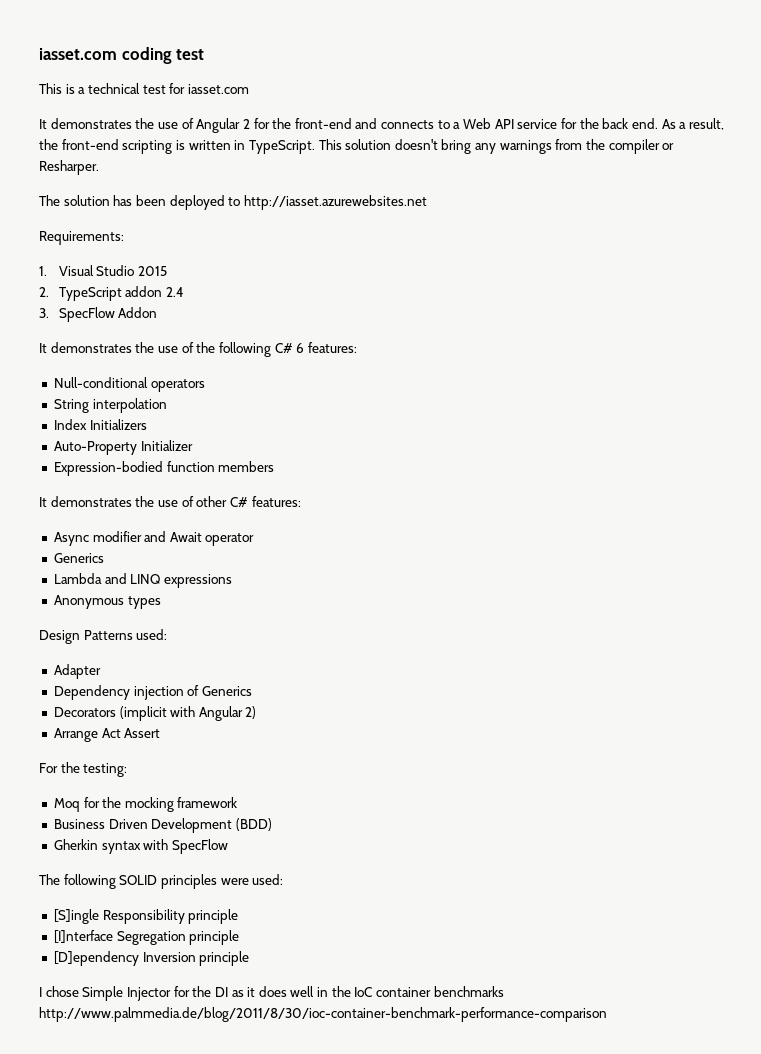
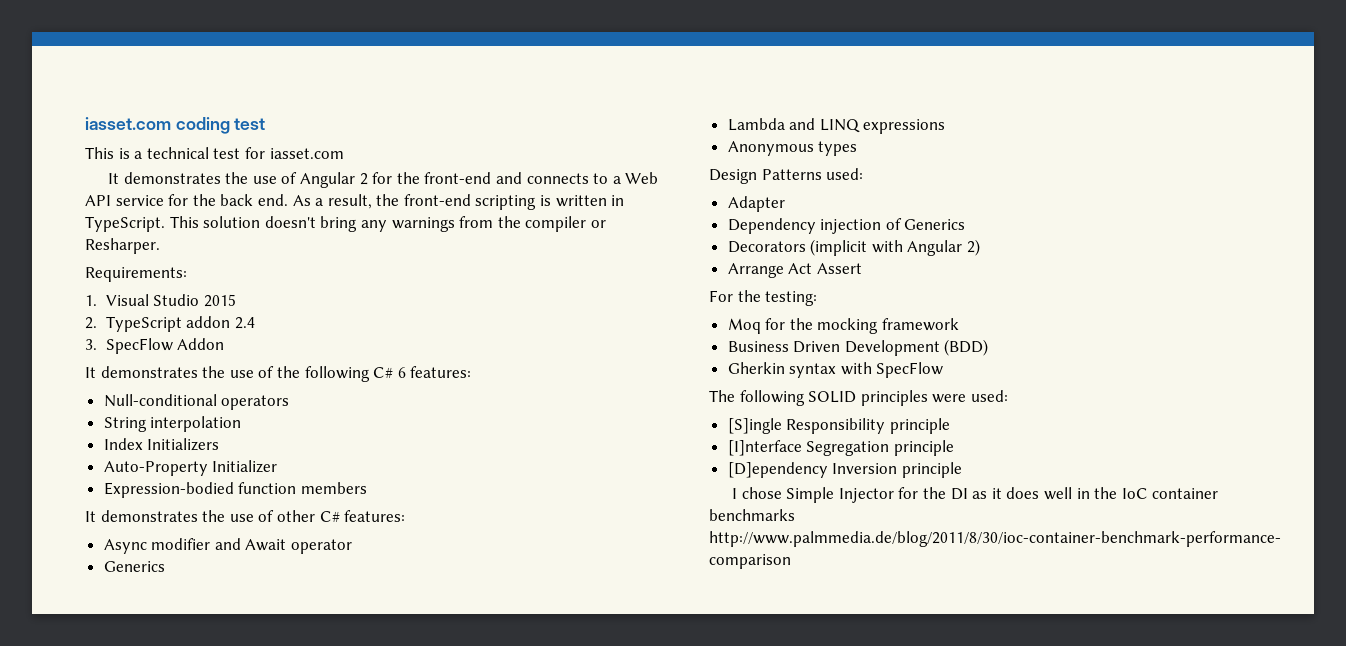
- The solution has been deployed to http://iasset.azurewebsites.net

